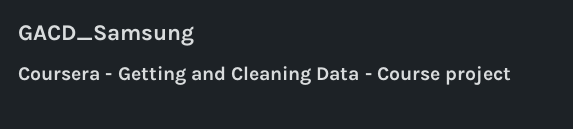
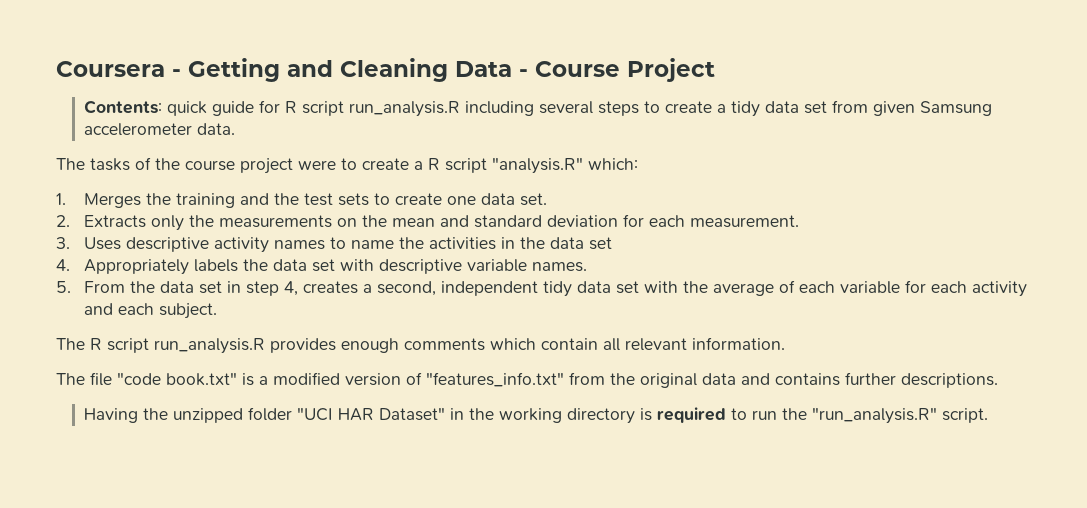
- GACD_Samsung
- Coursera - Getting and Cleaning Data - Course project
+ Coursera - Getting and Cleaning Data - Course Project
+ Contents: quick guide for R script run_analysis.R including several steps to create a tidy data set from given Samsung accelerometer data.
+ The tasks of the course project were to create a R script "analysis.R" which:
+ 1. Merges the training and the test sets to create one data set.
+ 2. Extracts only the measurements on the mean and standard deviation for each measurement.
+ 3. Uses descriptive activity names to name the activities in the data set
+ 4. Appropriately labels the data set with descriptive variable names.
+ 5. From the data set in step 4, creates a second, independent tidy data set with the average of each variable for each activity and each subject.
+ The R script run_analysis.R provides enough comments which contain all relevant information.
+ The file "code book.txt" is a modified version of "features_info.txt" from the original data and contains further descriptions.
+ Having the unzipped folder "UCI HAR Dataset" in the working directory is required to run the "run_analysis.R" script.

